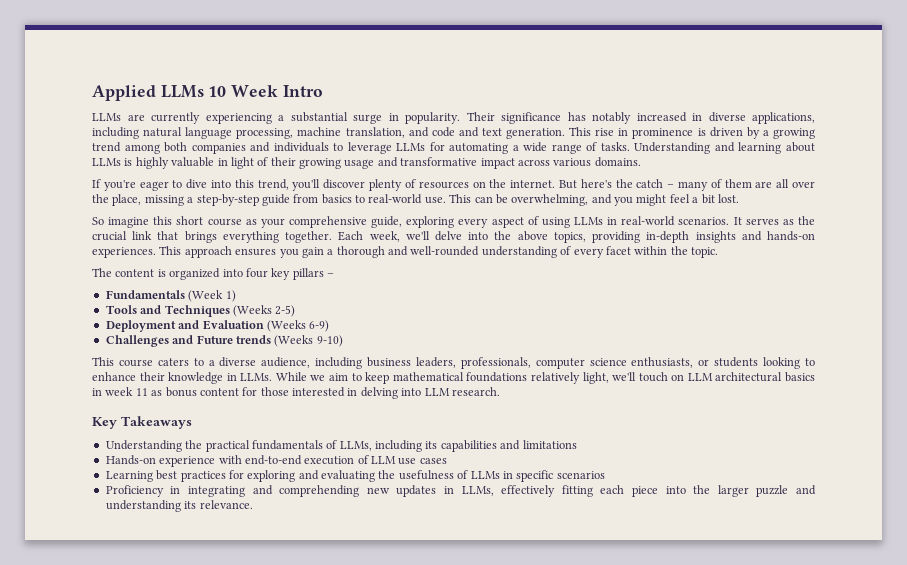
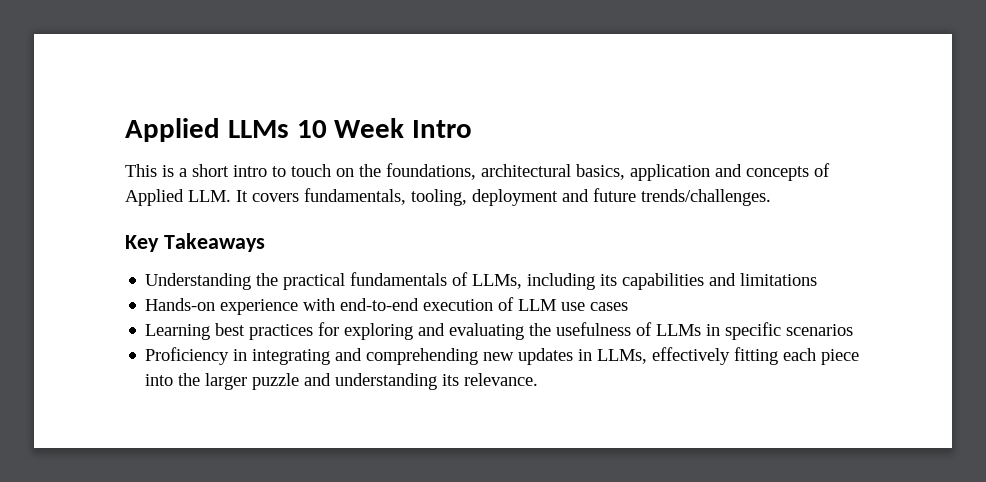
- LLMs are currently experiencing a substantial surge in popularity. Their significance has notably increased in diverse applications, including natural language processing, machine translation, and code and text generation. This rise in prominence is driven by a growing trend among both companies and individuals to leverage LLMs for automating a wide range of tasks. Understanding and learning about LLMs is highly valuable in light of their growing usage and transformative impact across various domains.
- If you're eager to dive into this trend, you'll discover plenty of resources on the internet. But here's the catch – many of them are all over the place, missing a step-by-step guide from basics to real-world use. This can be overwhelming, and you might feel a bit lost.
- So imagine this short course as your comprehensive guide, exploring every aspect of using LLMs in real-world scenarios. It serves as the crucial link that brings everything together. Each week, we'll delve into the above topics, providing in-depth insights and hands-on experiences. This approach ensures you gain a thorough and well-rounded understanding of every facet within the topic.
- The content is organized into four key pillars –
- Fundamentals (Week 1)
- Tools and Techniques (Weeks 2-5)
- Deployment and Evaluation (Weeks 6-9)
- Challenges and Future trends (Weeks 9-10)
- This course caters to a diverse audience, including business leaders, professionals, computer science enthusiasts, or students looking to enhance their knowledge in LLMs. While we aim to keep mathematical foundations relatively light, we'll touch on LLM architectural basics in week 11 as bonus content for those interested in delving into LLM research.
+ This is a short intro to touch on the foundations, architectural basics, application and concepts of Applied LLM. It covers fundamentals, tooling, deployment and future trends/challenges.

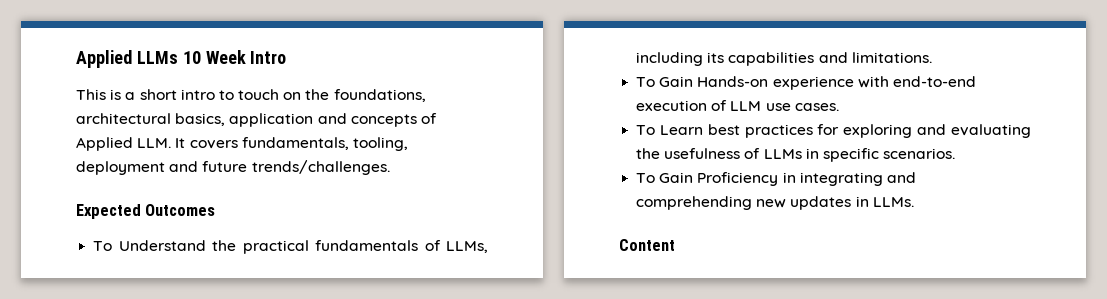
- Key Takeaways
- Understanding the practical fundamentals of LLMs, including its capabilities and limitations
- Hands-on experience with end-to-end execution of LLM use cases
- Learning best practices for exploring and evaluating the usefulness of LLMs in specific scenarios
- Proficiency in integrating and comprehending new updates in LLMs, effectively fitting each piece into the larger puzzle and understanding its relevance.
+ Expected Outcomes
+ To Understand the practical fundamentals of LLMs, including its capabilities and limitations.
+ To Gain Hands-on experience with end-to-end execution of LLM use cases.
+ To Learn best practices for exploring and evaluating the usefulness of LLMs in specific scenarios.
+ To Gain Proficiency in integrating and comprehending new updates in LLMs.
+ Content

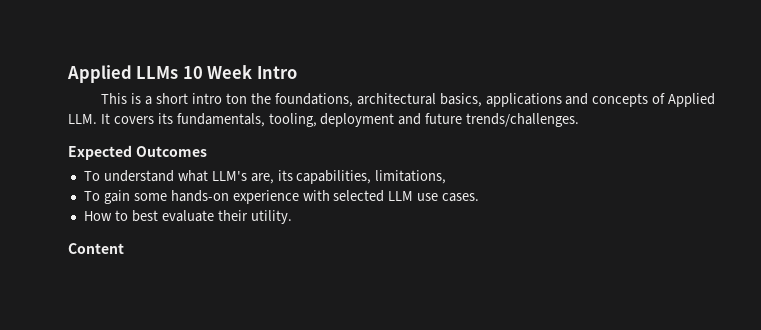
- This is a short intro to touch on the foundations, architectural basics, application and concepts of Applied LLM. It covers fundamentals, tooling, deployment and future trends/challenges.
+ This is a short intro ton the foundations, architectural basics, applications and concepts of Applied LLM. It covers its fundamentals, tooling, deployment and future trends/challenges.
- To Understand the practical fundamentals of LLMs, including its capabilities and limitations.
- To Gain Hands-on experience with end-to-end execution of LLM use cases.
- To Learn best practices for exploring and evaluating the usefulness of LLMs in specific scenarios.
- To Gain Proficiency in integrating and comprehending new updates in LLMs.
+ To understand what LLM's are, its capabilities, limitations,
+ To gain some hands-on experience with selected LLM use cases.
+ How to best evaluate their utility.

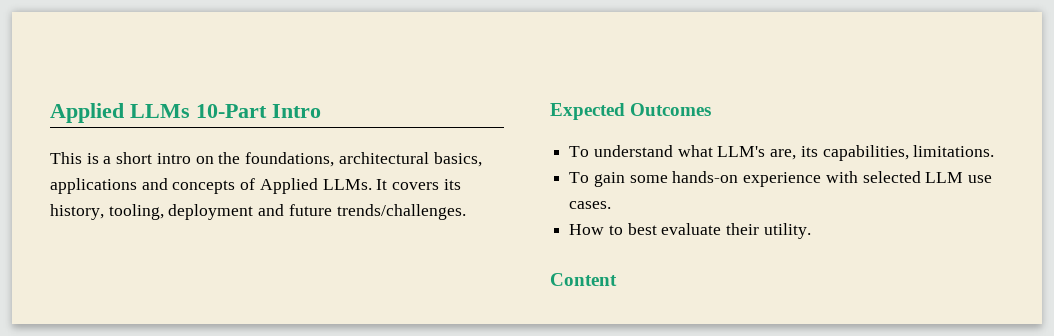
- Applied LLMs 10 Week Intro
+ Applied LLMs 10-Part Intro
- This is a short intro ton the foundations, architectural basics, applications and concepts of Applied LLM. It covers its fundamentals, tooling, deployment and future trends/challenges.
+ This is a short intro on the foundations, architectural basics, applications and concepts of Applied LLMs. It covers its history, tooling, deployment and future trends/challenges.
- To understand what LLM's are, its capabilities, limitations,
+ To understand what LLM's are, its capabilities, limitations.

